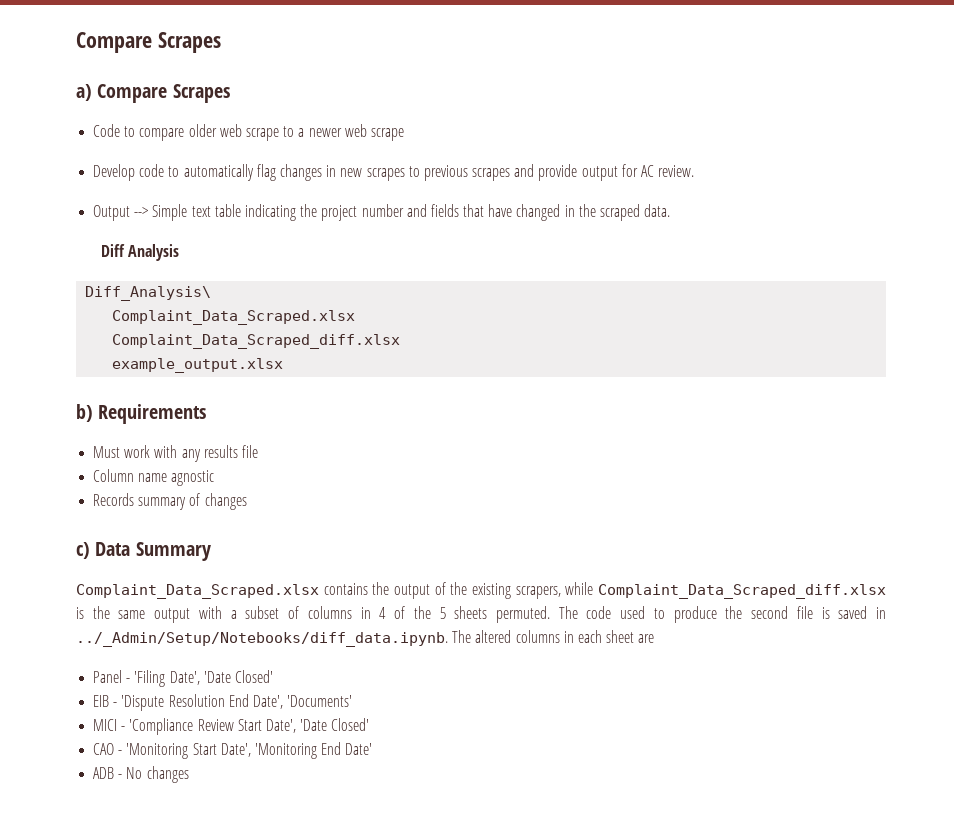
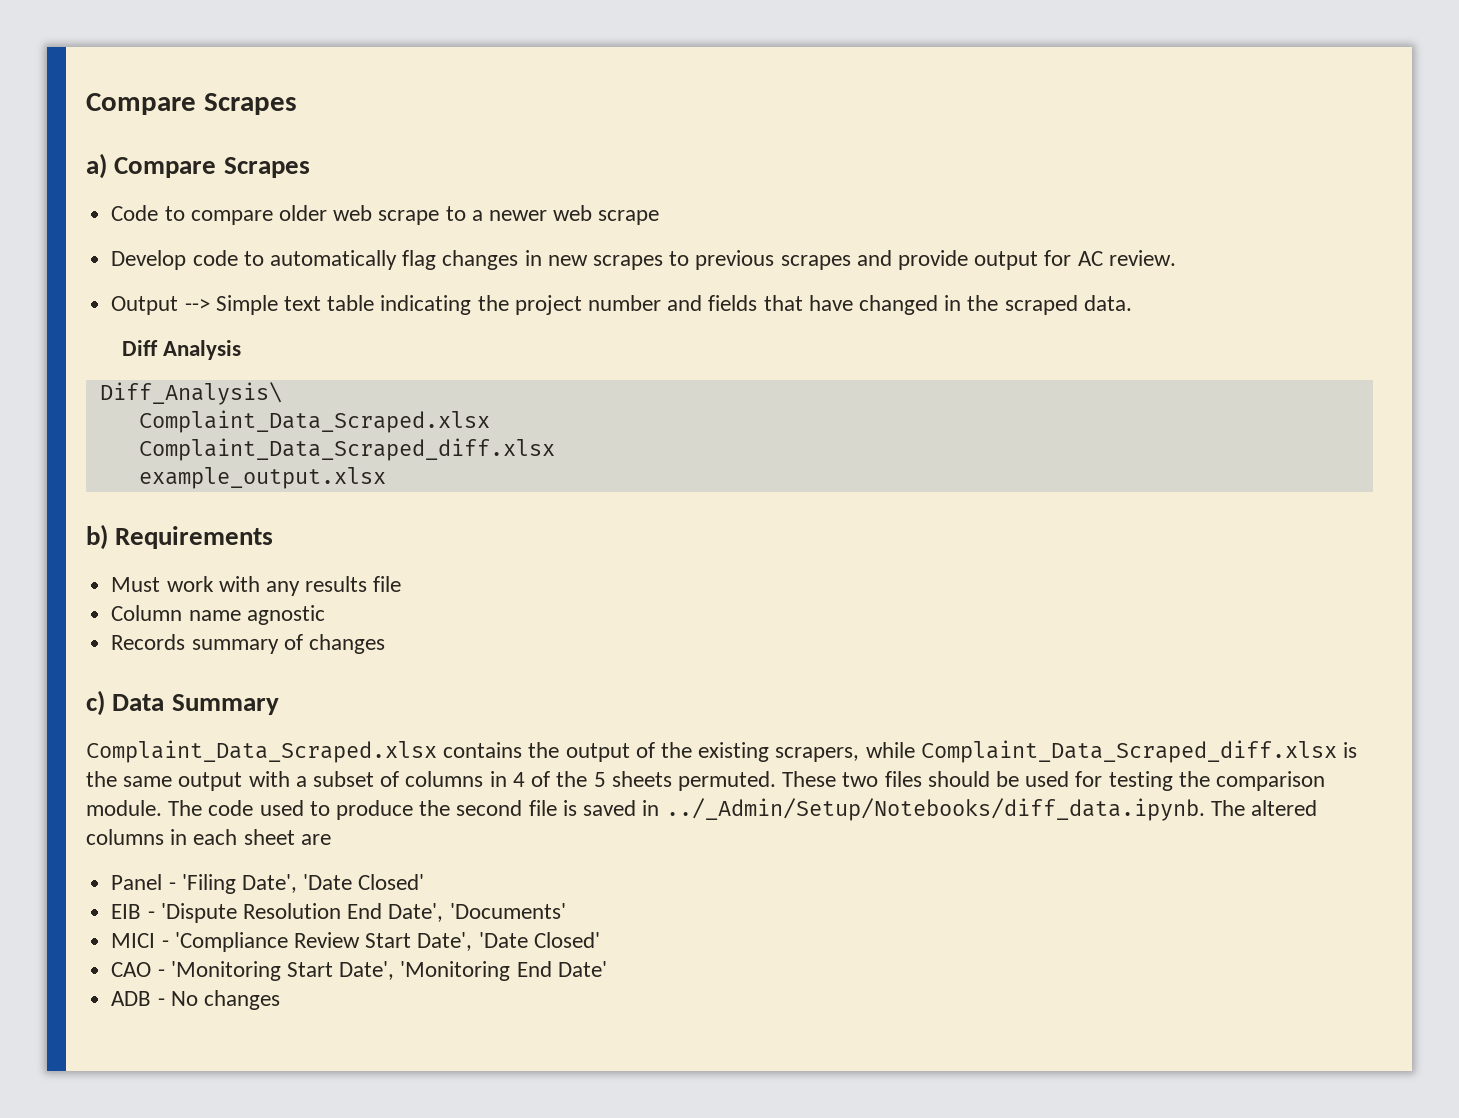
+ These two files should be used for testing the comparison module.

